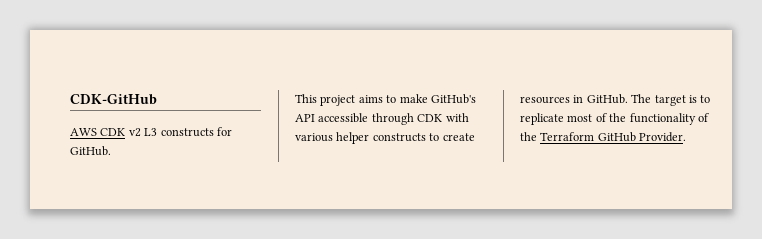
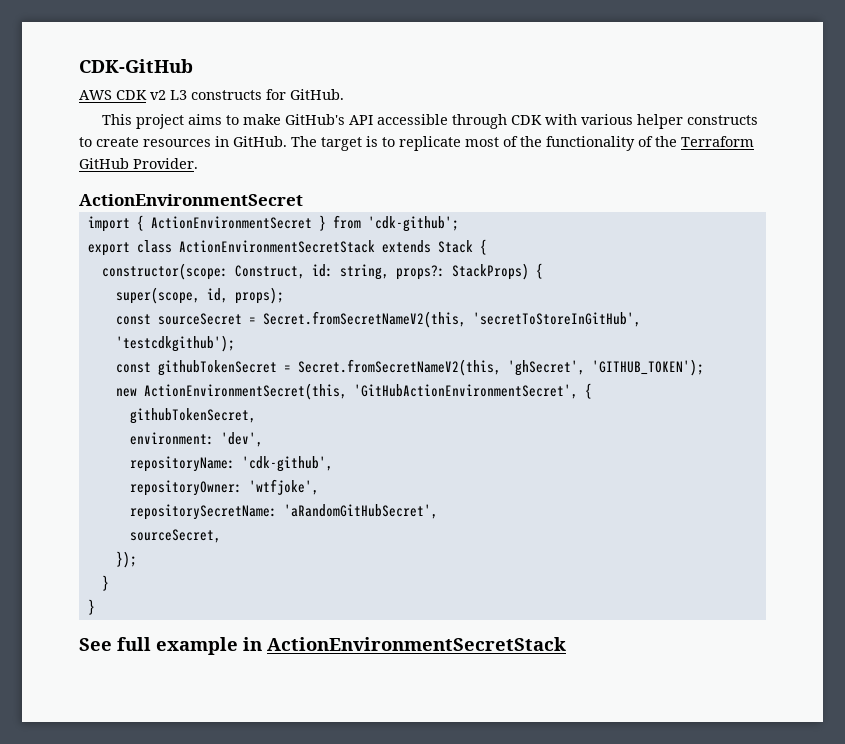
  The target is to replicate most of the functionality of the Terraform GitHub Provider.
+ ActionEnvironmentSecret
+ import { ActionEnvironmentSecret } from 'cdk-github';
+ export class ActionEnvironmentSecretStack extends Stack {
+ constructor(scope: Construct, id: string, props?: StackProps) {
+ super(scope, id, props);
+ const sourceSecret = Secret.fromSecretNameV2(this, 'secretToStoreInGitHub', 'testcdkgithub');
+ const githubTokenSecret = Secret.fromSecretNameV2(this, 'ghSecret', 'GITHUB_TOKEN');
+ new ActionEnvironmentSecret(this, 'GitHubActionEnvironmentSecret', {
+ githubTokenSecret,
+ environment: 'dev',
+ repositoryName: 'cdk-github',
+ repositoryOwner: 'wtfjoke',
+ repositorySecretName: 'aRandomGitHubSecret',
+ sourceSecret,
+ });
+ }
+ }
+ See full example in ActionEnvironmentSecretStack

